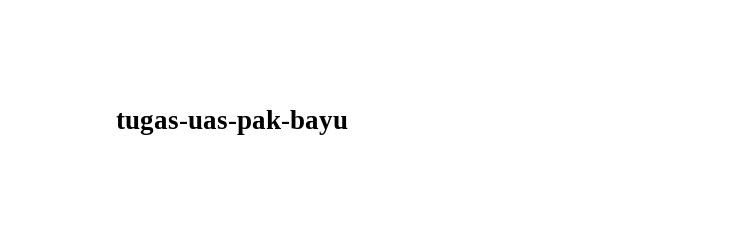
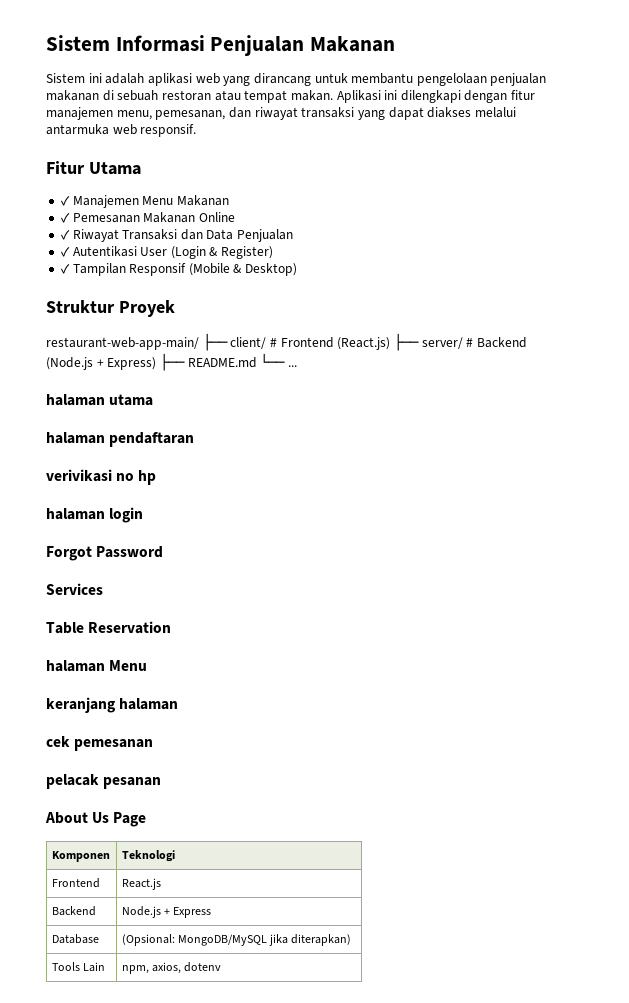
- tugas-uas-pak-bayu
+ Sistem Informasi Penjualan Makanan
+ Sistem ini adalah aplikasi web yang dirancang untuk membantu pengelolaan penjualan makanan di sebuah restoran atau tempat makan. Aplikasi ini dilengkapi dengan fitur manajemen menu, pemesanan, dan riwayat transaksi yang dapat diakses melalui antarmuka web responsif.
+ Fitur Utama
+ ✓ Manajemen Menu Makanan
+ ✓ Pemesanan Makanan Online
+ ✓ Riwayat Transaksi dan Data Penjualan
+ ✓ Autentikasi User (Login & Register)
+ ✓ Tampilan Responsif (Mobile & Desktop)
+ Struktur Proyek
+ restaurant-web-app-main/ ├── client/ # Frontend (React.js) ├── server/ # Backend (Node.js + Express) ├── README.md └── ...
+ halaman utama
+ halaman pendaftaran
+ verivikasi no hp
+ halaman login
+ Forgot Password
+ Services
+ Table Reservation
+ halaman Menu
+ keranjang halaman
+ cek pemesanan
+ pelacak pesanan
+ About Us Page
+ Komponen | Teknologi
+ Frontend | React.js
+ Backend | Node.js + Express
+ Database | (Opsional: MongoDB/MySQL jika diterapkan)
+ Tools Lain | npm, axios, dotenv

